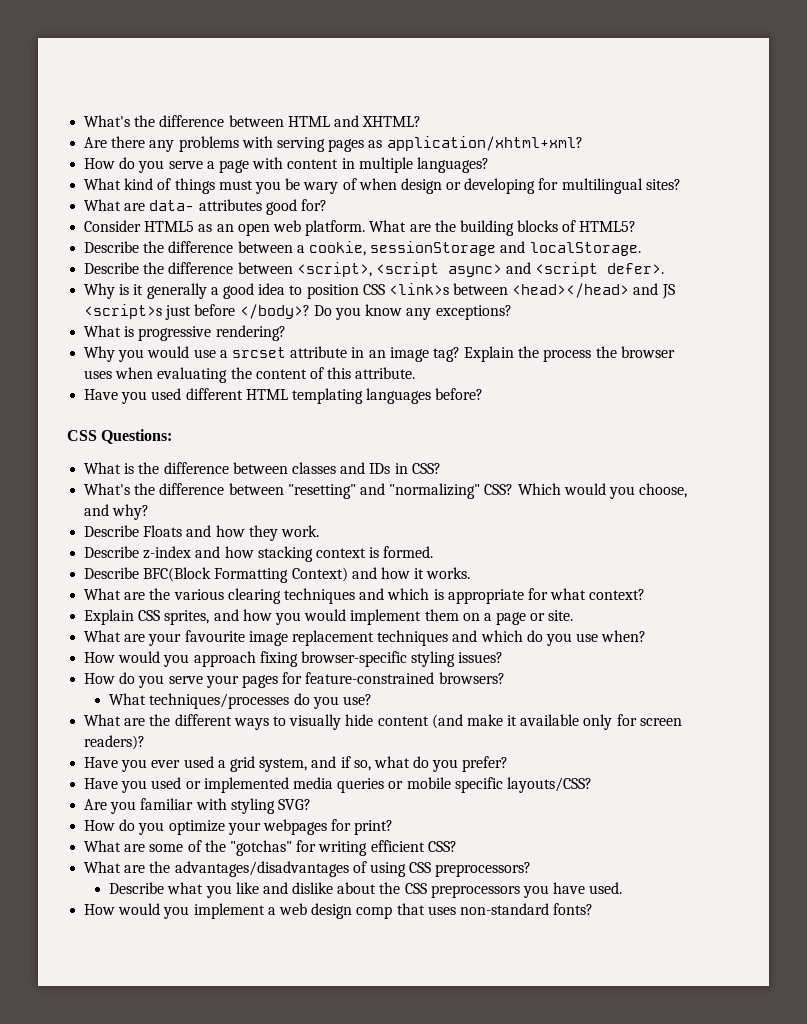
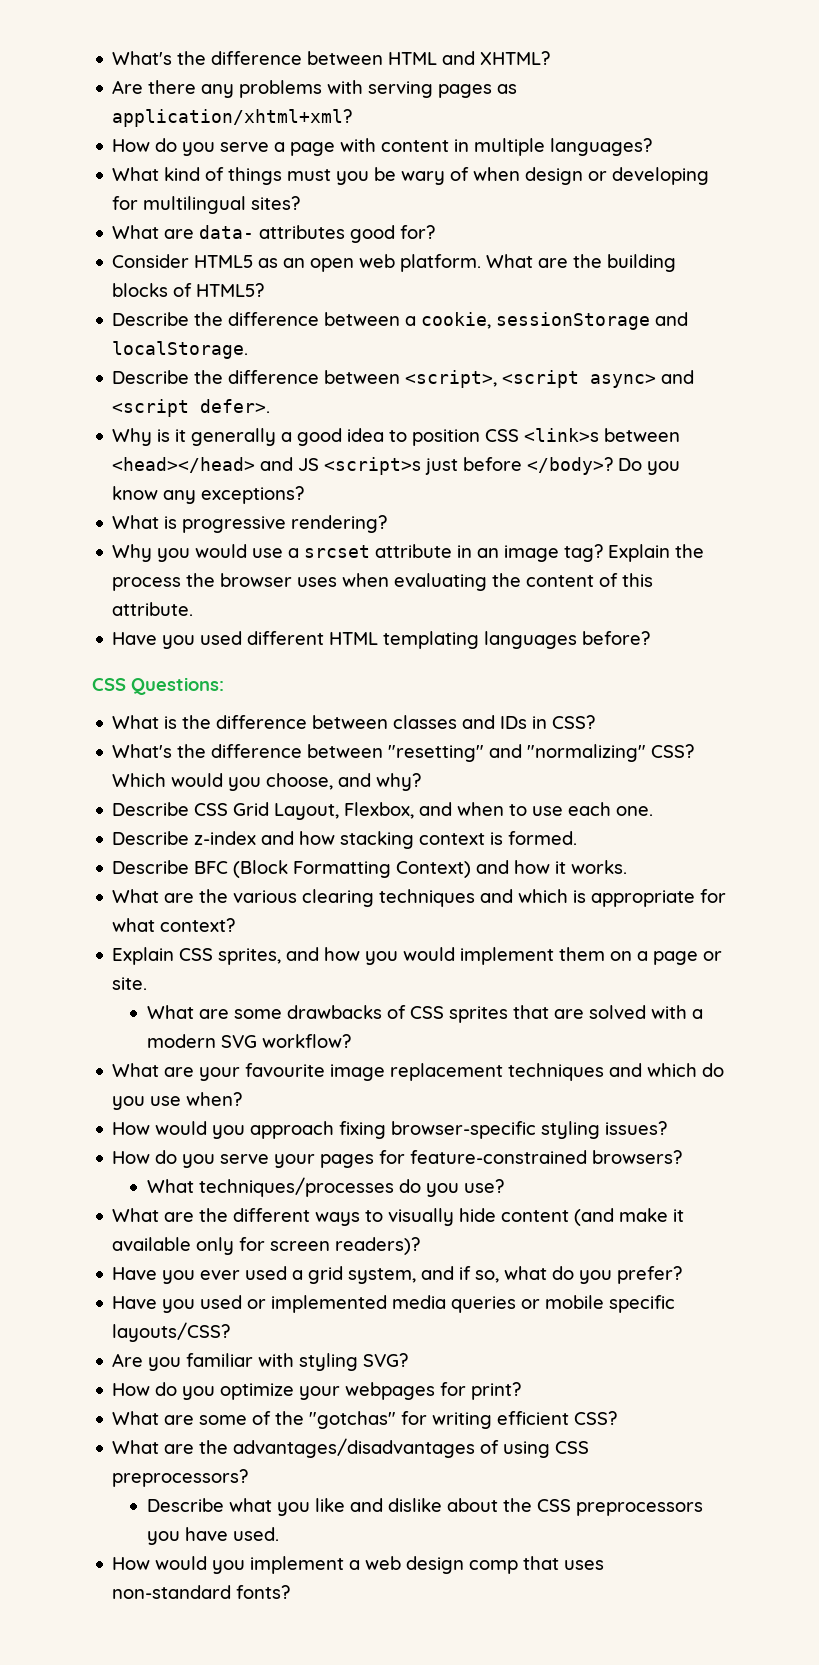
- Describe Floats and how they work.
+ Describe CSS Grid Layout, Flexbox, and when to use each one.
- Describe BFC(Block Formatting Context) and how it works.
+ Describe BFC (Block Formatting Context) and how it works.
+ What are some drawbacks of CSS sprites that are solved with a modern SVG workflow?

